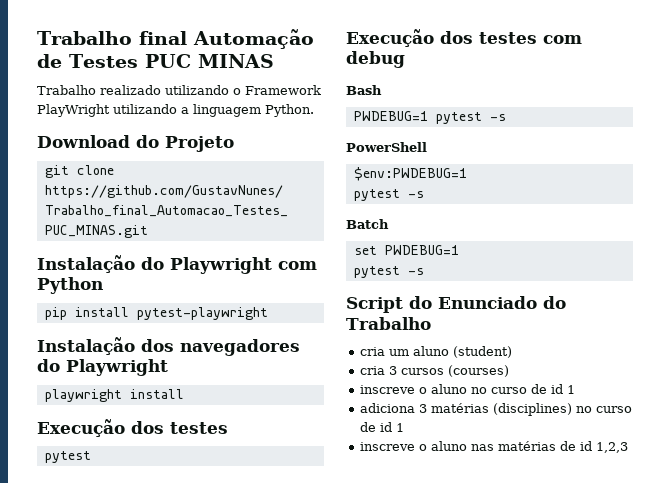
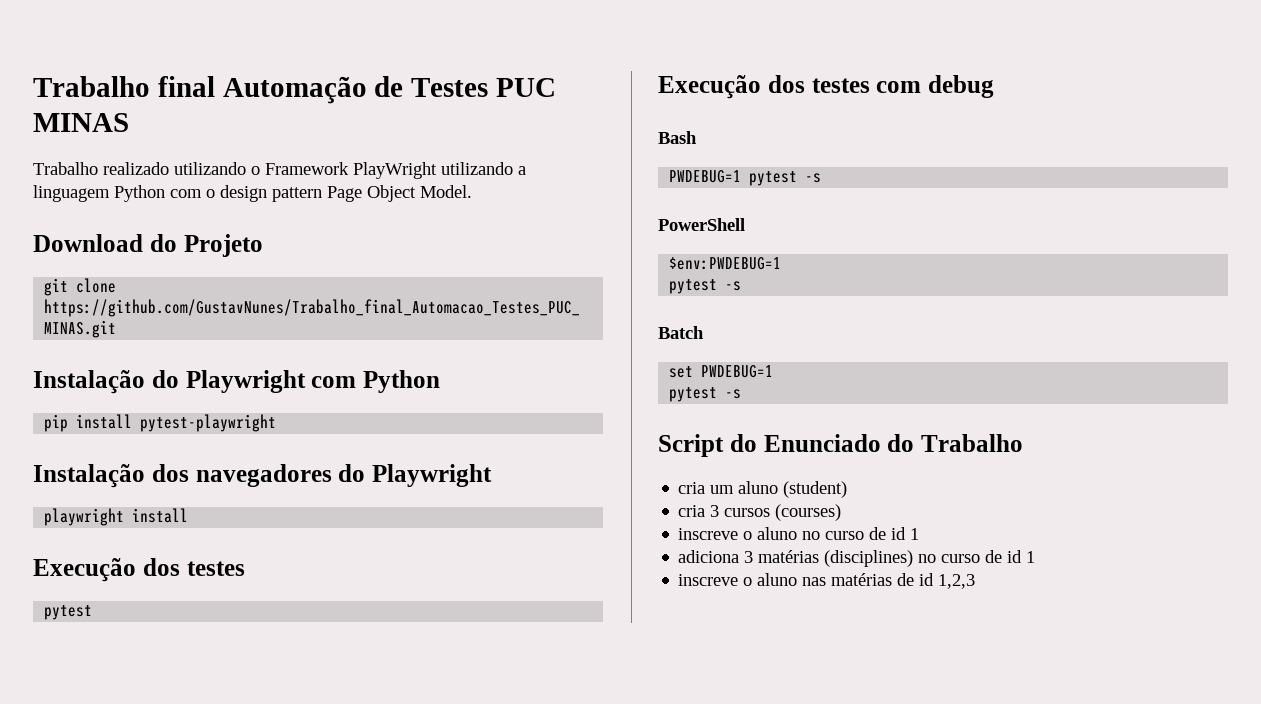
- Trabalho realizado utilizando o Framework PlayWright utilizando a linguagem Python.
+ Trabalho realizado utilizando o Framework PlayWright utilizando a linguagem Python com o design pattern Page Object Model.

